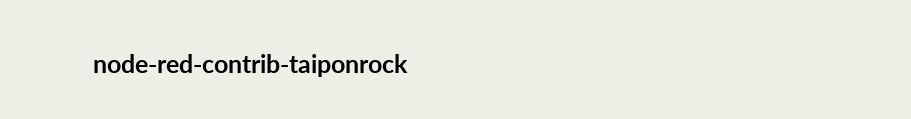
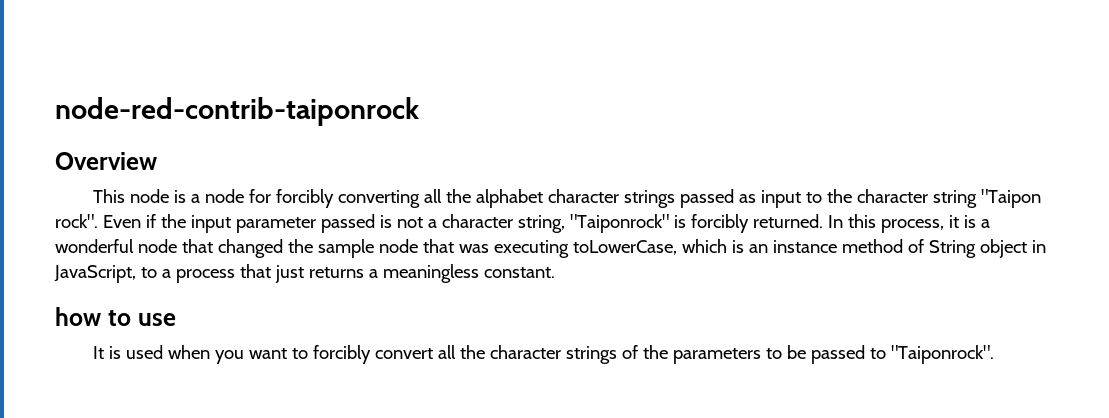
+ Overview
+ This node is a node for forcibly converting all the alphabet character strings passed as input to the character string "Taipon rock". Even if the input parameter passed is not a character string, "Taiponrock" is forcibly returned. In this process, it is a wonderful node that changed the sample node that was executing toLowerCase, which is an instance method of String object in JavaScript, to a process that just returns a meaningless constant.
+ how to use
+ It is used when you want to forcibly convert all the character strings of the parameters to be passed to "Taiponrock".

